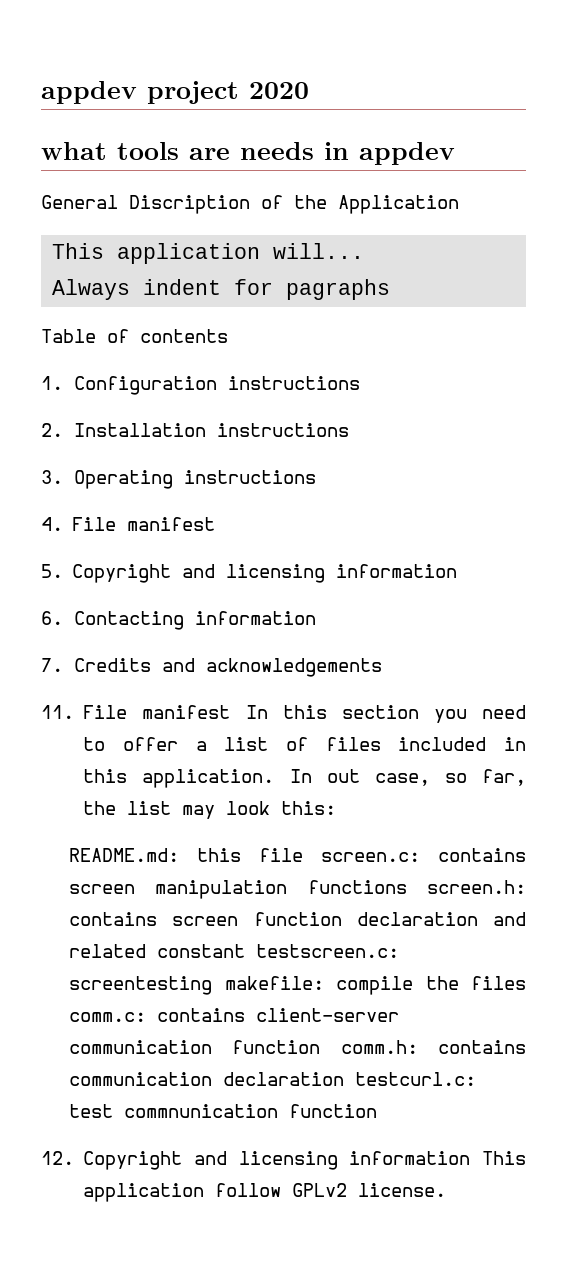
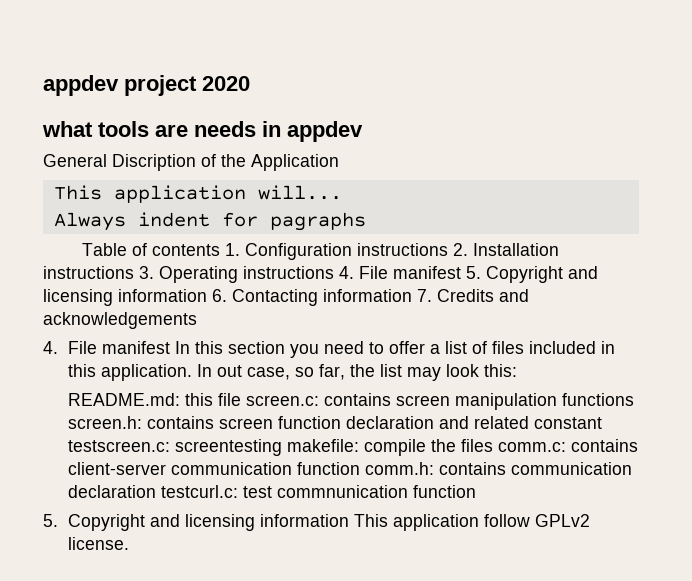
- Table of contents
- 1. Configuration instructions
- 2. Installation instructions
- 3. Operating instructions
- 4. File manifest
- 5. Copyright and licensing information
- 6. Contacting information
- 7. Credits and acknowledgements
+ Table of contents 1. Configuration instructions 2. Installation instructions 3. Operating instructions 4. File manifest 5. Copyright and licensing information 6. Contacting information 7. Credits and acknowledgements
- 11. File manifest In this section you need to offer a list of files included in this application.
+ 4. File manifest In this section you need to offer a list of files included in this application.
- 12. Copyright and licensing information This application follow GPLv2 license.
+ 5. Copyright and licensing information This application follow GPLv2 license.

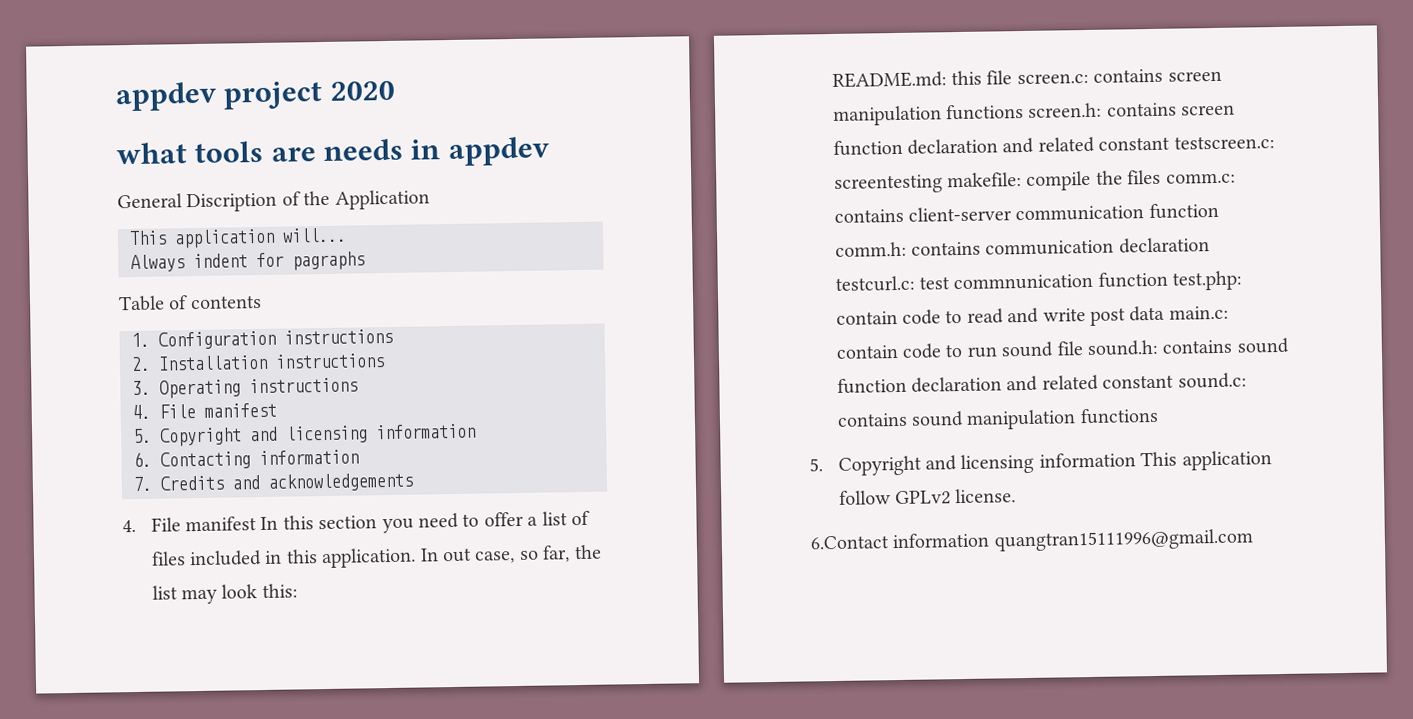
- Table of contents 1. Configuration instructions 2. Installation instructions 3. Operating instructions 4. File manifest 5. Copyright and licensing information 6. Contacting information 7. Credits and acknowledgements
+ Table of contents
+ 1. Configuration instructions
+ 2. Installation instructions
+ 3. Operating instructions
+ 4. File manifest
+ 5. Copyright and licensing information
+ 6. Contacting information
+ 7. Credits and acknowledgements
- README.md: this file screen.c: contains screen manipulation functions screen.h: contains screen function declaration and related constant testscreen.c: screentesting makefile: compile the files comm.c: contains client-server communication function comm.h: contains communication declaration testcurl.c: test commnunication function
+ README.md: this file screen.c: contains screen manipulation functions screen.h: contains screen function declaration and related constant testscreen.c: screentesting makefile: compile the files comm.c: contains client-server communication function comm.h: contains communication declaration testcurl.c: test commnunication function test.php: contain code to read and write post data main.c: contain code to run sound file sound.h: contains sound function declaration and related constant sound.c: contains sound manipulation functions
+ 6.Contact information quangtran15111996@gmail.com

